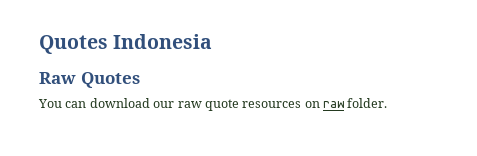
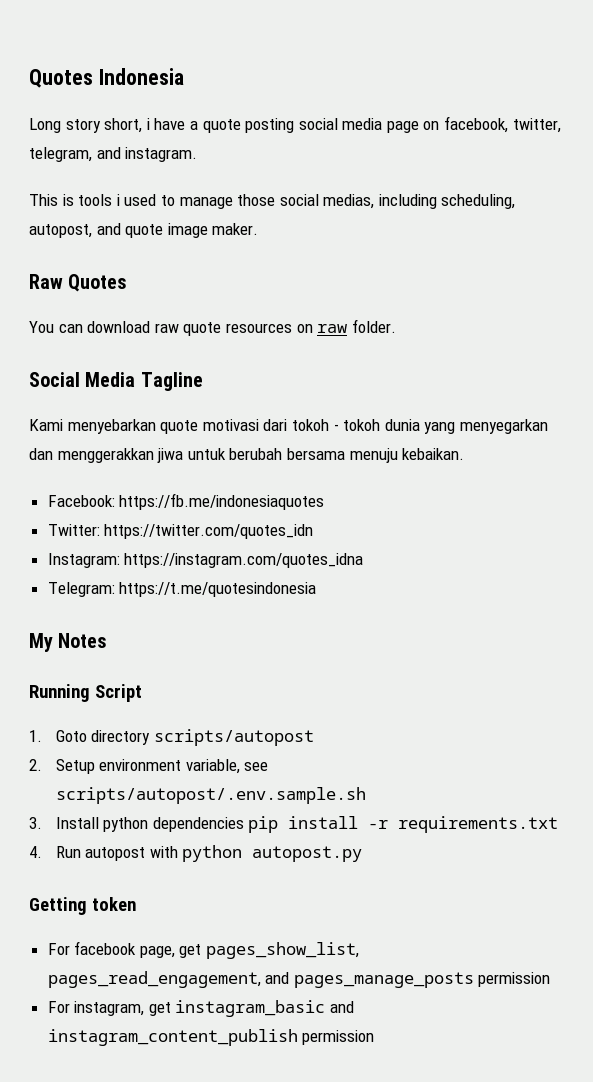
+ Long story short, i have a quote posting social media page on facebook, twitter, telegram, and instagram.
+ This is tools i used to manage those social medias, including scheduling, autopost, and quote image maker.
- You can download our raw quote resources on raw folder.
+ You can download raw quote resources on raw folder.
+ Social Media Tagline
+ Kami menyebarkan quote motivasi dari tokoh - tokoh dunia yang menyegarkan dan menggerakkan jiwa untuk berubah bersama menuju kebaikan.
+ Facebook: https://fb.me/indonesiaquotes
+ Twitter: https://twitter.com/quotes_idn
+ Instagram: https://instagram.com/quotes_idna
+ Telegram: https://t.me/quotesindonesia
+ My Notes
+ Running Script
+ 1. Goto directory scripts/autopost
+ 2. Setup environment variable, see scripts/autopost/.env.sample.sh
+ 3. Install python dependencies pip install -r requirements.txt
+ 4. Run autopost with python autopost.py
+ Getting token
+ For facebook page, get pages_show_list, pages_read_engagement, and pages_manage_posts permission
+ For instagram, get instagram_basic and instagram_content_publish permission

